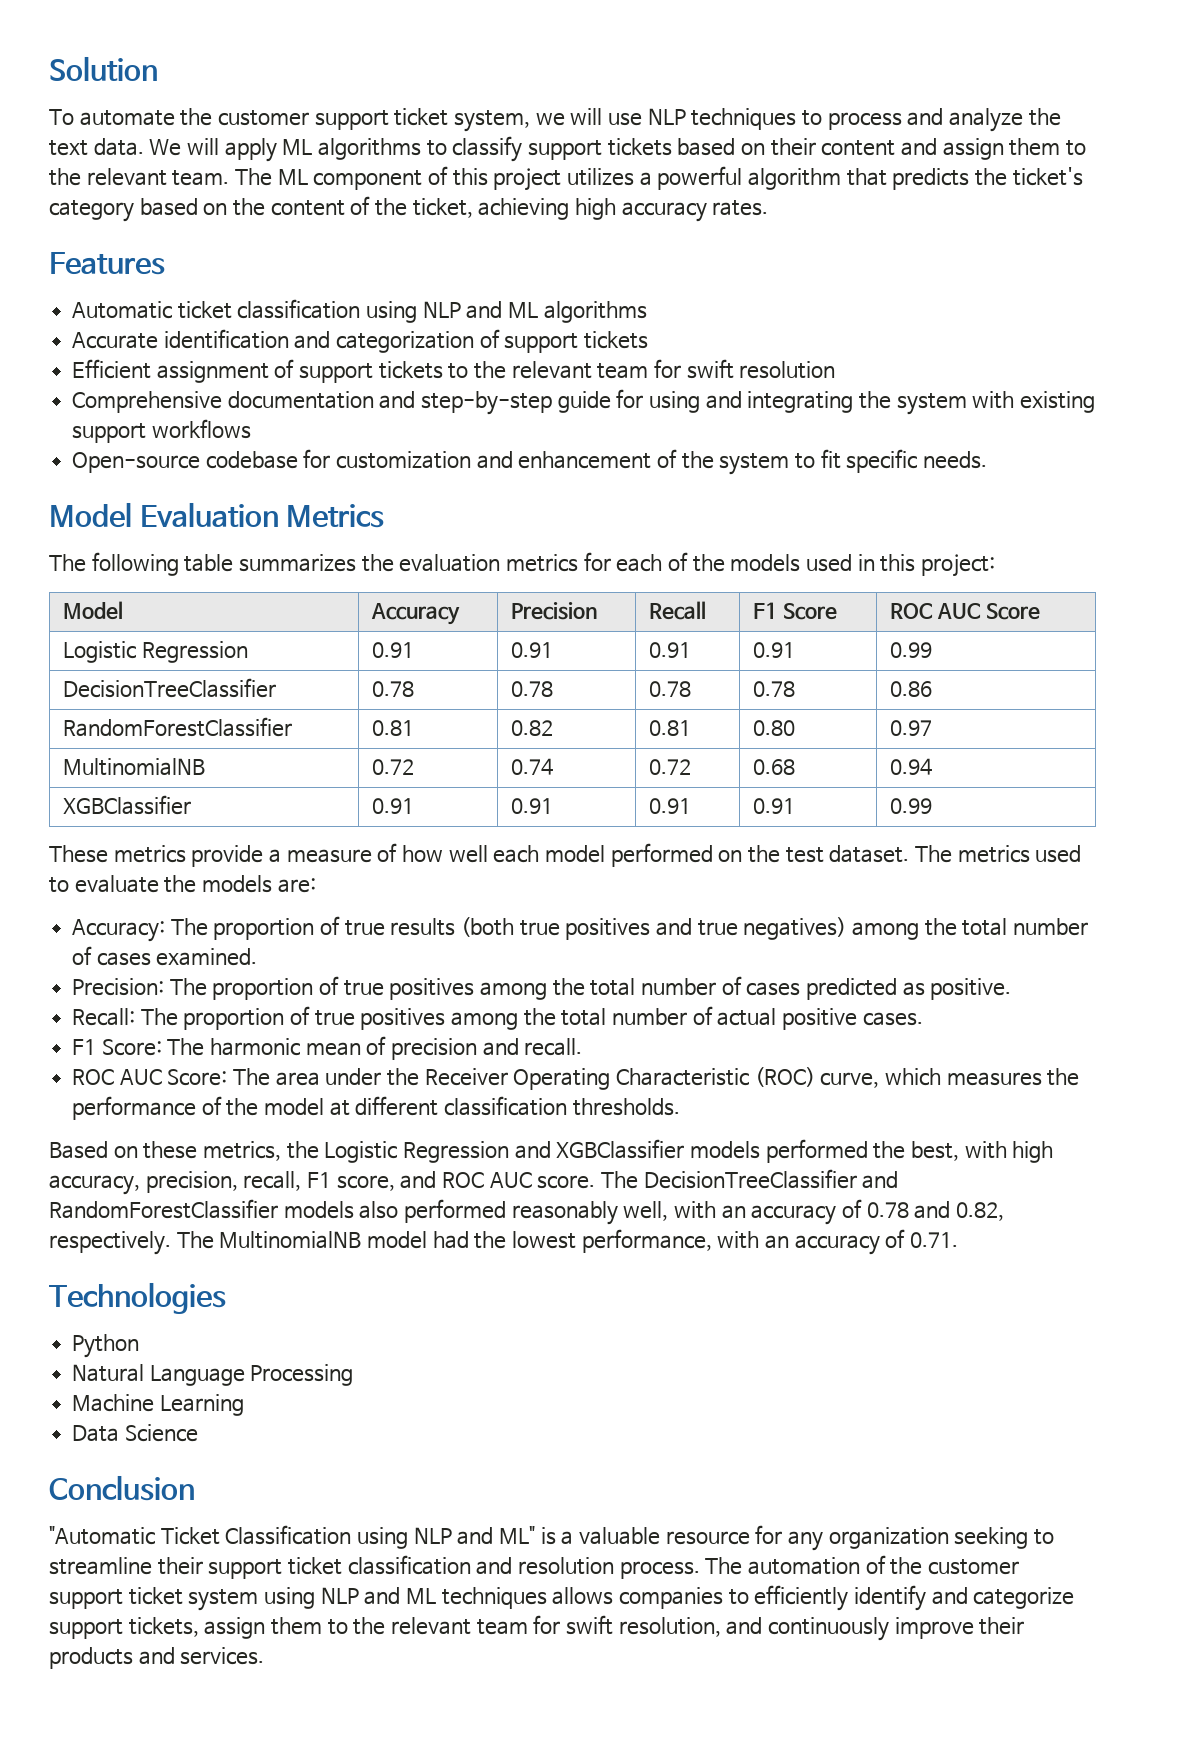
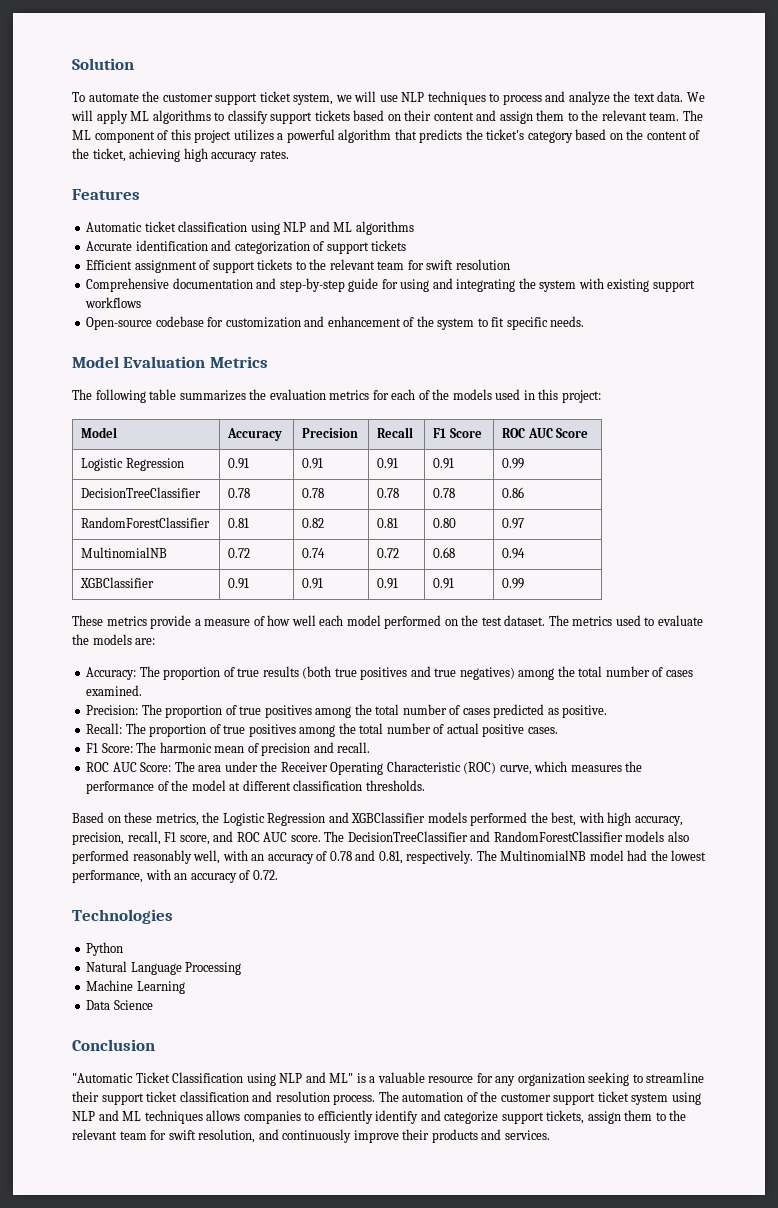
- The DecisionTreeClassifier and RandomForestClassifier models also performed reasonably well, with an accuracy of 0.78 and 0.82, respectively.
+ The DecisionTreeClassifier and RandomForestClassifier models also performed reasonably well, with an accuracy of 0.78 and 0.81, respectively.
- The MultinomialNB model had the lowest performance, with an accuracy of 0.71.
+ The MultinomialNB model had the lowest performance, with an accuracy of 0.72.

